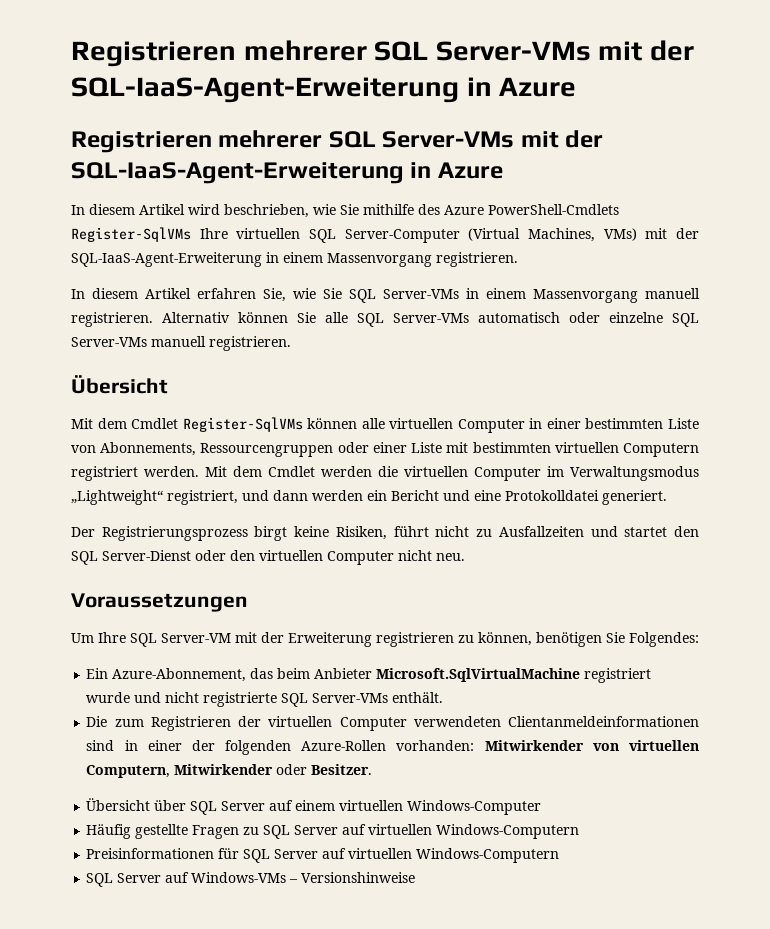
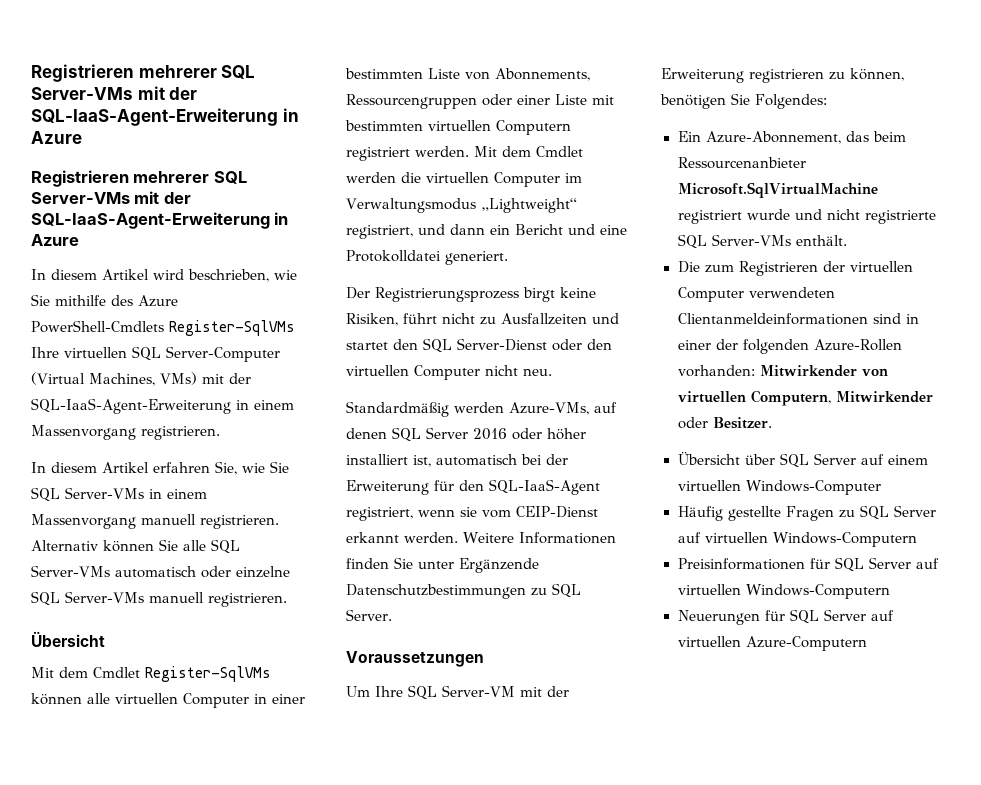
- Mit dem Cmdlet werden die virtuellen Computer im Verwaltungsmodus „Lightweight“ registriert, und dann werden ein Bericht und eine Protokolldatei generiert.
+ Mit dem Cmdlet werden die virtuellen Computer im Verwaltungsmodus „Lightweight“ registriert, und dann ein Bericht und eine Protokolldatei generiert.
+ Standardmäßig werden Azure-VMs, auf denen SQL Server 2016 oder höher installiert ist, automatisch bei der Erweiterung für den SQL-IaaS-Agent registriert, wenn sie vom CEIP-Dienst erkannt werden. Weitere Informationen finden Sie unter Ergänzende Datenschutzbestimmungen zu SQL Server.
- Ein Azure-Abonnement, das beim Anbieter Microsoft.SqlVirtualMachine registriert wurde und nicht registrierte SQL Server-VMs enthält.
+ Ein Azure-Abonnement, das beim Ressourcenanbieter Microsoft.SqlVirtualMachine registriert wurde und nicht registrierte SQL Server-VMs enthält.
- SQL Server auf Windows-VMs – Versionshinweise
+ Neuerungen für SQL Server auf virtuellen Azure-Computern

